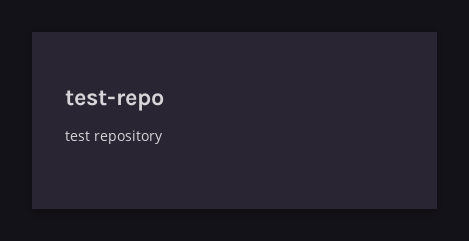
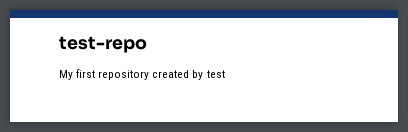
- test repository
+ My first repository created by test

